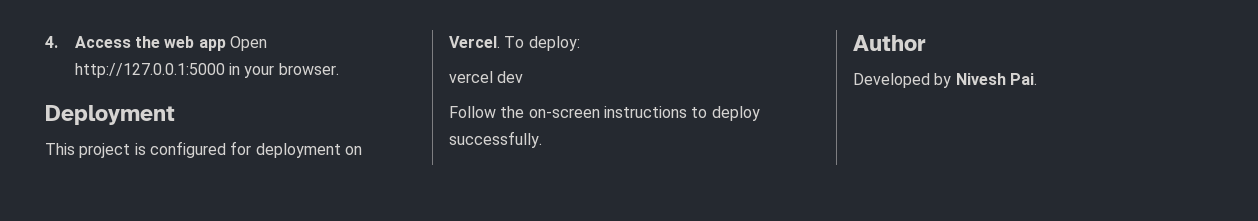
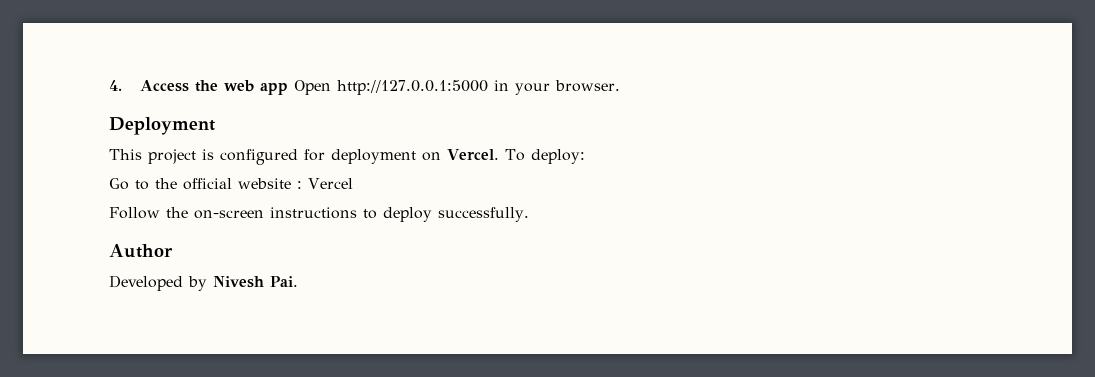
- vercel dev
+ Go to the official website : Vercel

